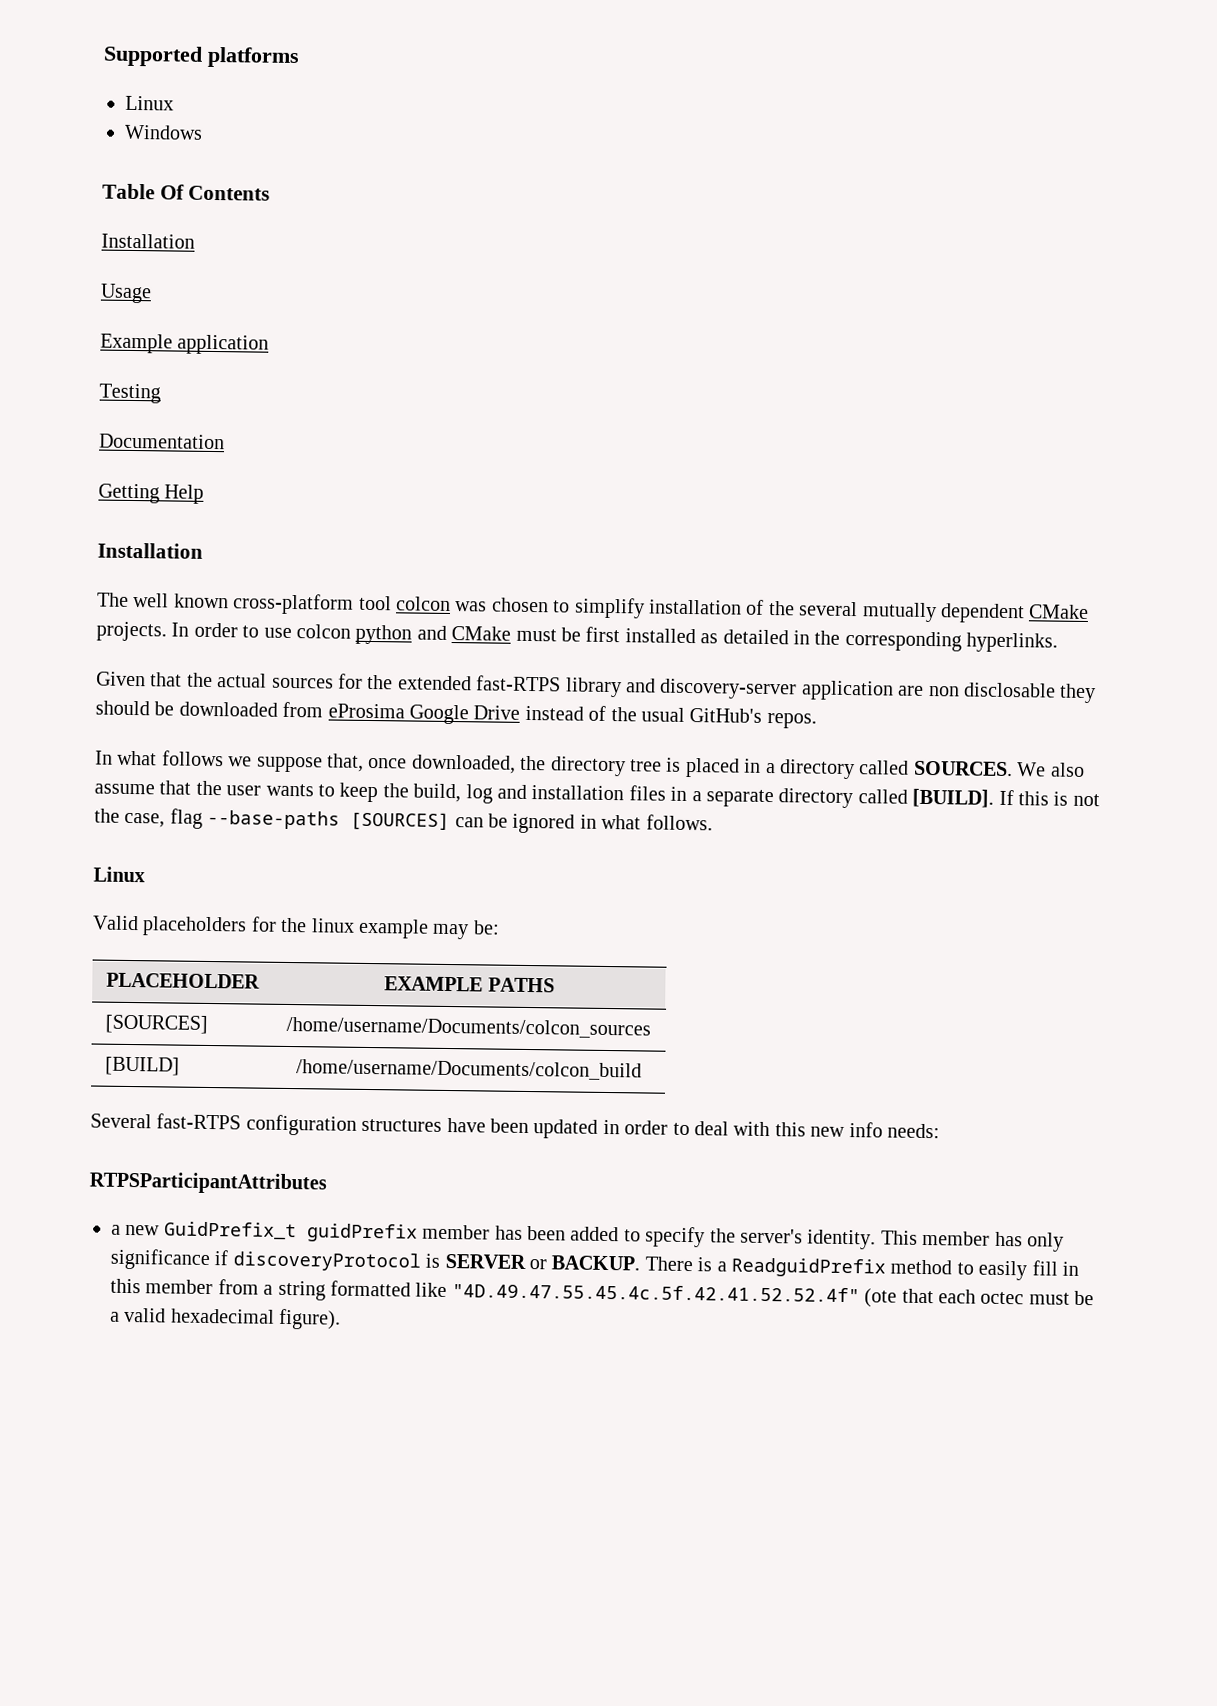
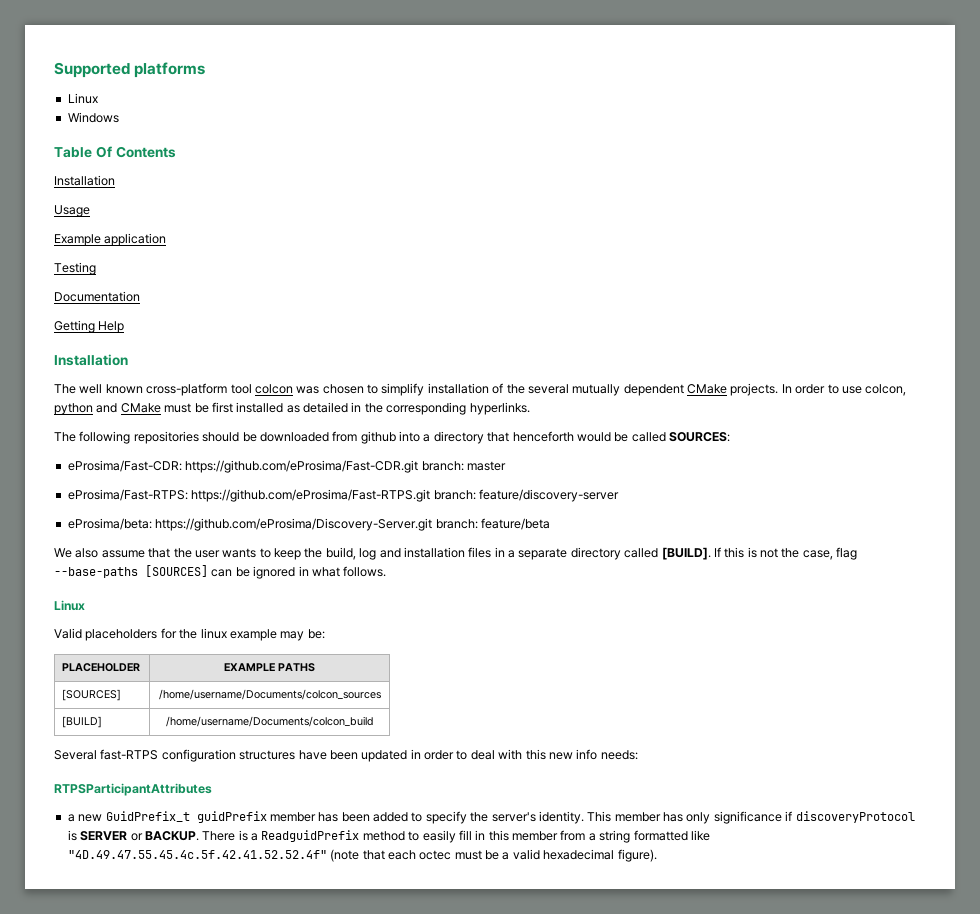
- In order to use colcon python and CMake must be first installed as detailed in the corresponding hyperlinks.
+ In order to use colcon, python and CMake must be first installed as detailed in the corresponding hyperlinks.
- Given that the actual sources for the extended fast-RTPS library and discovery-server application are non disclosable they should be downloaded from eProsima Google Drive instead of the usual GitHub's repos.
- In what follows we suppose that, once downloaded, the directory tree is placed in a directory called SOURCES. We also assume that the user wants to keep the build, log and installation files in a separate directory called [BUILD].
+ The following repositories should be downloaded from github into a directory that henceforth would be called SOURCES:
+ eProsima/Fast-CDR: https://github.com/eProsima/Fast-CDR.git branch: master
+ eProsima/Fast-RTPS: https://github.com/eProsima/Fast-RTPS.git branch: feature/discovery-server
+ eProsima/beta: https://github.com/eProsima/Discovery-Server.git branch: feature/beta
+ We also assume that the user wants to keep the build, log and installation files in a separate directory called [BUILD].
- There is a ReadguidPrefix method to easily fill in this member from a string formatted like "4D.49.47.55.45.4c.5f.42.41.52.52.4f" (ote that each octec must be a valid hexadecimal figure).
+ There is a ReadguidPrefix method to easily fill in this member from a string formatted like "4D.49.47.55.45.4c.5f.42.41.52.52.4f" (note that each octec must be a valid hexadecimal figure).

